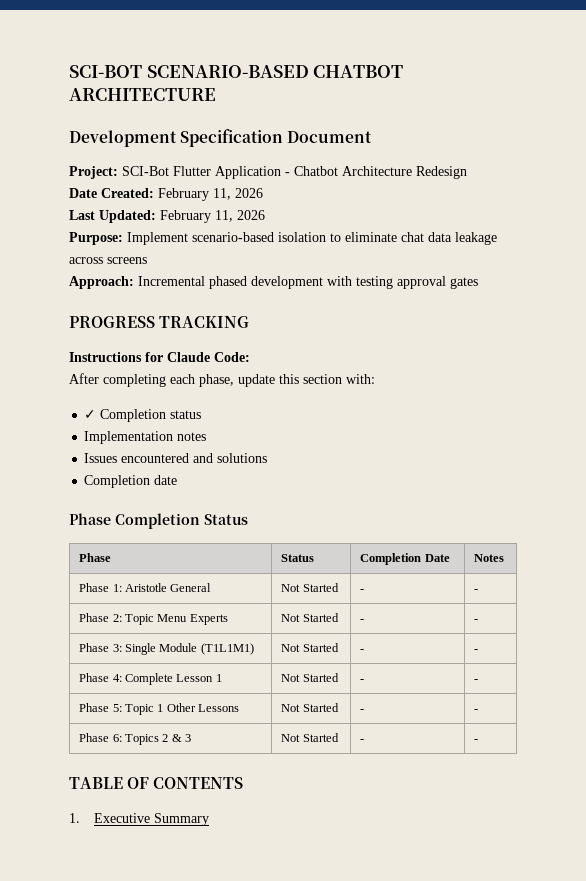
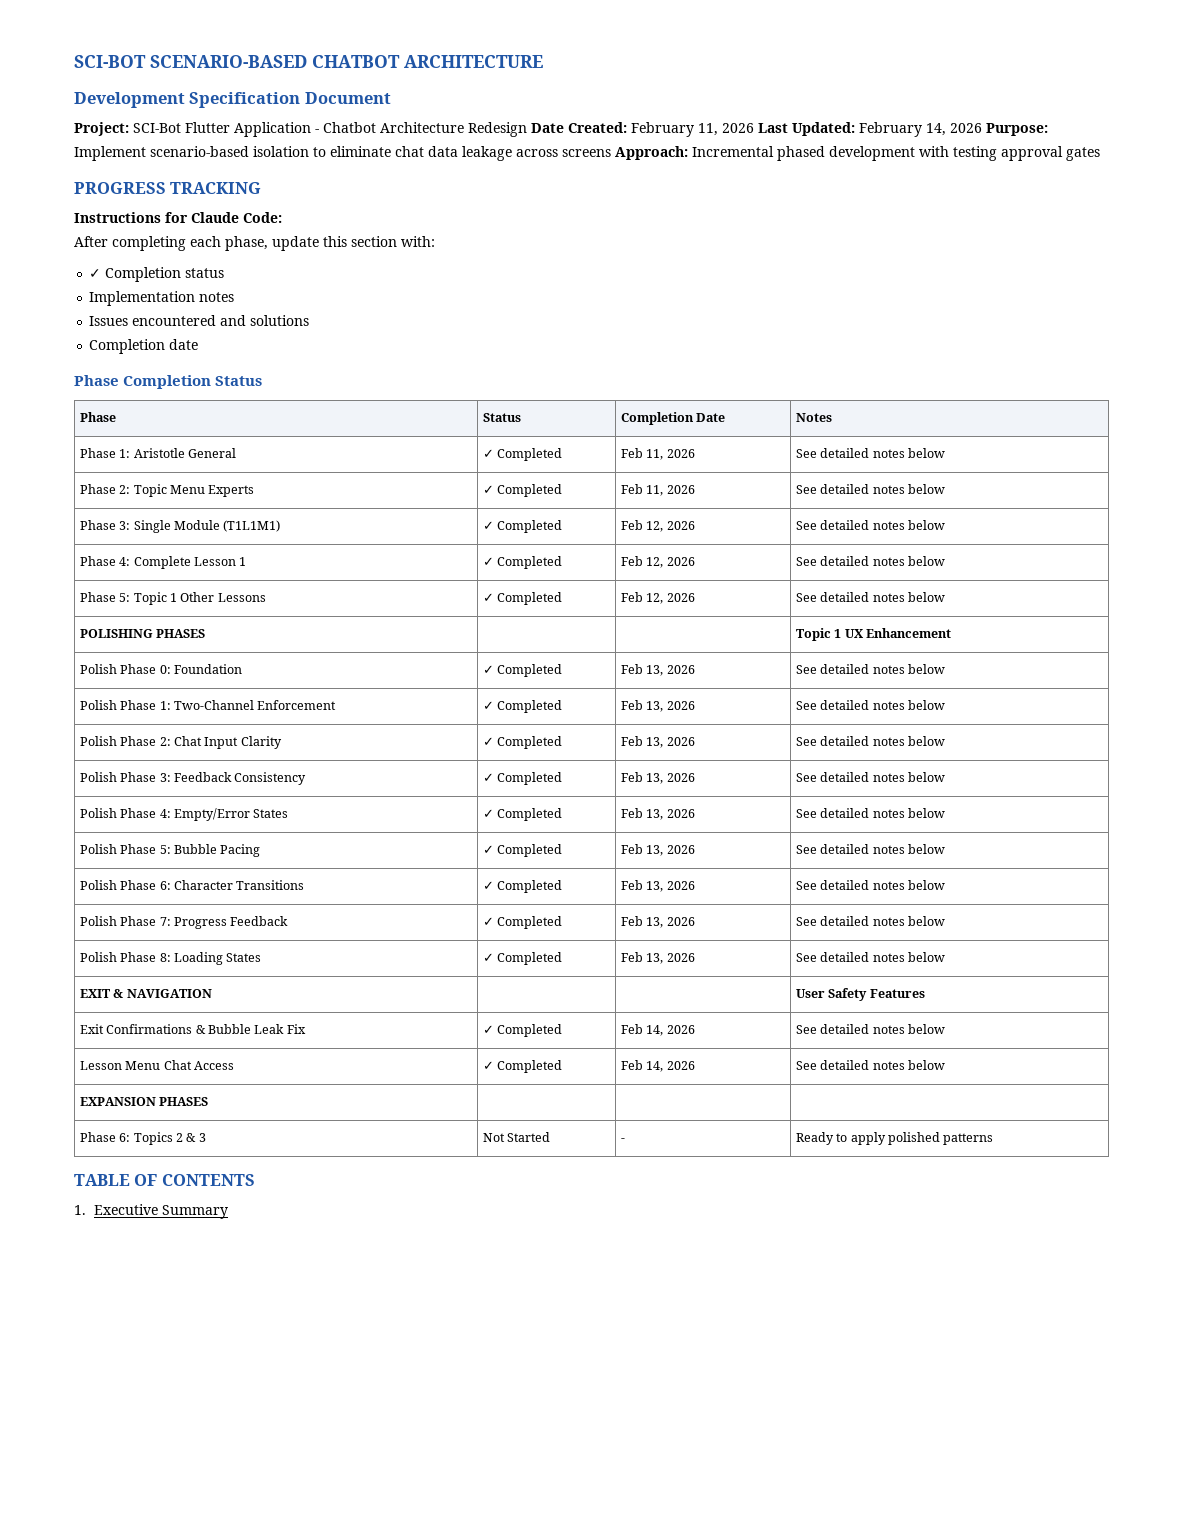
- Project: SCI-Bot Flutter Application - Chatbot Architecture Redesign
- Date Created: February 11, 2026
- Last Updated: February 11, 2026
- Purpose: Implement scenario-based isolation to eliminate chat data leakage across screens
- Approach: Incremental phased development with testing approval gates
+ Project: SCI-Bot Flutter Application - Chatbot Architecture Redesign Date Created: February 11, 2026 Last Updated: February 14, 2026 Purpose: Implement scenario-based isolation to eliminate chat data leakage across screens Approach: Incremental phased development with testing approval gates
- Phase 1: Aristotle General | Not Started | - | -
+ Phase 1: Aristotle General | ✓ Completed | Feb 11, 2026 | See detailed notes below
- Phase 2: Topic Menu Experts | Not Started | - | -
+ Phase 2: Topic Menu Experts | ✓ Completed | Feb 11, 2026 | See detailed notes below
- Phase 3: Single Module (T1L1M1) | Not Started | - | -
+ Phase 3: Single Module (T1L1M1) | ✓ Completed | Feb 12, 2026 | See detailed notes below
- Phase 4: Complete Lesson 1 | Not Started | - | -
+ Phase 4: Complete Lesson 1 | ✓ Completed | Feb 12, 2026 | See detailed notes below
- Phase 5: Topic 1 Other Lessons | Not Started | - | -
+ Phase 5: Topic 1 Other Lessons | ✓ Completed | Feb 12, 2026 | See detailed notes below
+ POLISHING PHASES | | | Topic 1 UX Enhancement
+ Polish Phase 0: Foundation | ✓ Completed | Feb 13, 2026 | See detailed notes below
+ Polish Phase 1: Two-Channel Enforcement | ✓ Completed | Feb 13, 2026 | See detailed notes below
+ Polish Phase 2: Chat Input Clarity | ✓ Completed | Feb 13, 2026 | See detailed notes below
+ Polish Phase 3: Feedback Consistency | ✓ Completed | Feb 13, 2026 | See detailed notes below
+ Polish Phase 4: Empty/Error States | ✓ Completed | Feb 13, 2026 | See detailed notes below
+ Polish Phase 5: Bubble Pacing | ✓ Completed | Feb 13, 2026 | See detailed notes below
+ Polish Phase 6: Character Transitions | ✓ Completed | Feb 13, 2026 | See detailed notes below
+ Polish Phase 7: Progress Feedback | ✓ Completed | Feb 13, 2026 | See detailed notes below
+ Polish Phase 8: Loading States | ✓ Completed | Feb 13, 2026 | See detailed notes below
+ EXIT & NAVIGATION | | | User Safety Features
+ Exit Confirmations & Bubble Leak Fix | ✓ Completed | Feb 14, 2026 | See detailed notes below
+ Lesson Menu Chat Access | ✓ Completed | Feb 14, 2026 | See detailed notes below
+ EXPANSION PHASES | | |
- Phase 6: Topics 2 & 3 | Not Started | - | -
+ Phase 6: Topics 2 & 3 | Not Started | - | Ready to apply polished patterns

